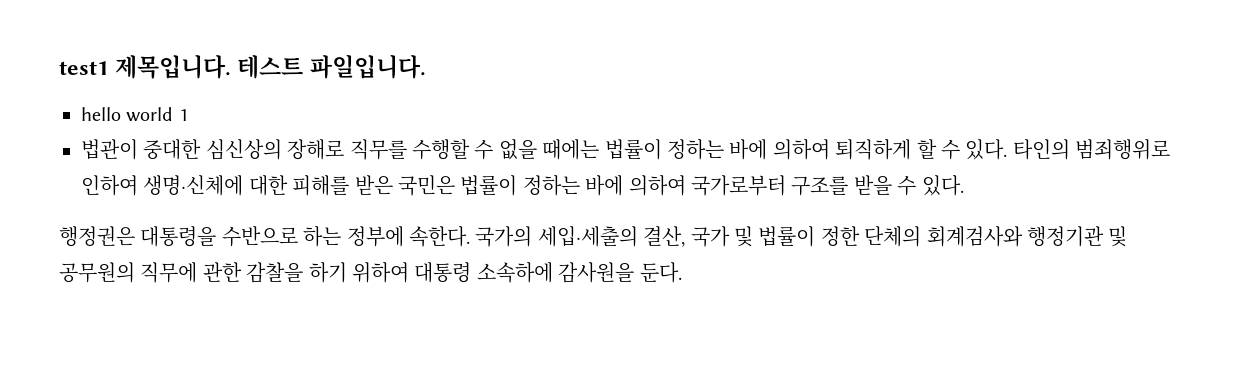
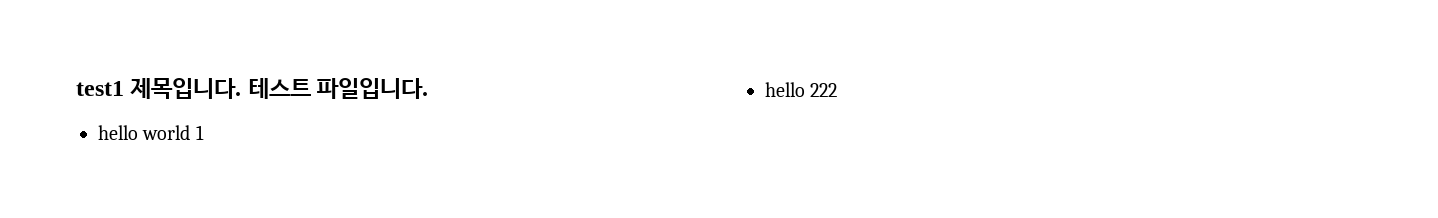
- 법관이 중대한 심신상의 장해로 직무를 수행할 수 없을 때에는 법률이 정하는 바에 의하여 퇴직하게 할 수 있다. 타인의 범죄행위로 인하여 생명·신체에 대한 피해를 받은 국민은 법률이 정하는 바에 의하여 국가로부터 구조를 받을 수 있다.
- 행정권은 대통령을 수반으로 하는 정부에 속한다. 국가의 세입·세출의 결산, 국가 및 법률이 정한 단체의 회계검사와 행정기관 및 공무원의 직무에 관한 감찰을 하기 위하여 대통령 소속하에 감사원을 둔다.
+ hello 222

